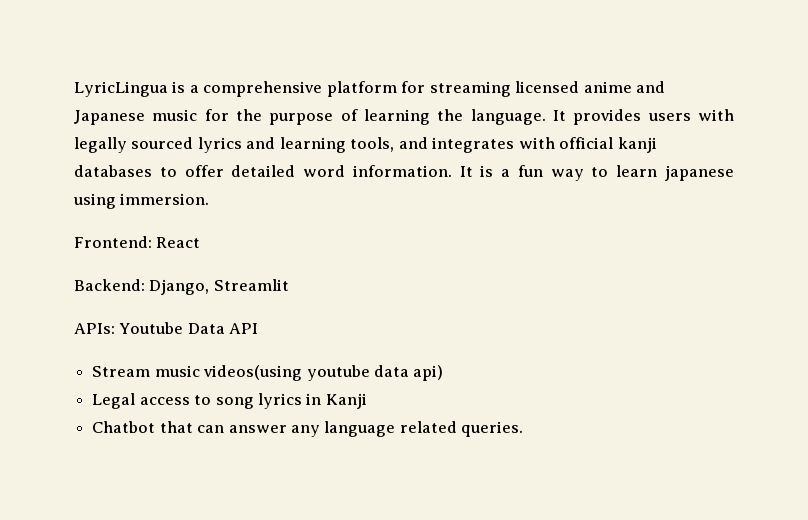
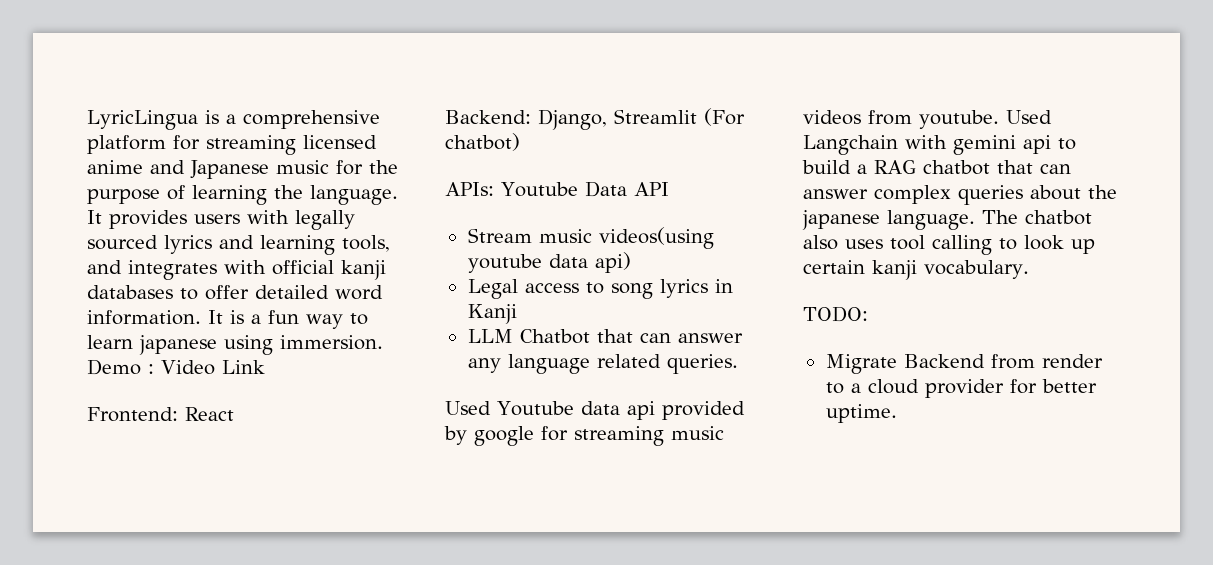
+ Demo : Video Link
- Backend: Django, Streamlit
+ Backend: Django, Streamlit (For chatbot)
- Chatbot that can answer any language related queries.
+ LLM Chatbot that can answer any language related queries.
+ Used Youtube data api provided by google for streaming music videos from youtube. Used Langchain with gemini api to build a RAG chatbot that can answer complex queries about the japanese language. The chatbot also uses tool calling to look up certain kanji vocabulary.
+ TODO:
+ Migrate Backend from render to a cloud provider for better uptime.

